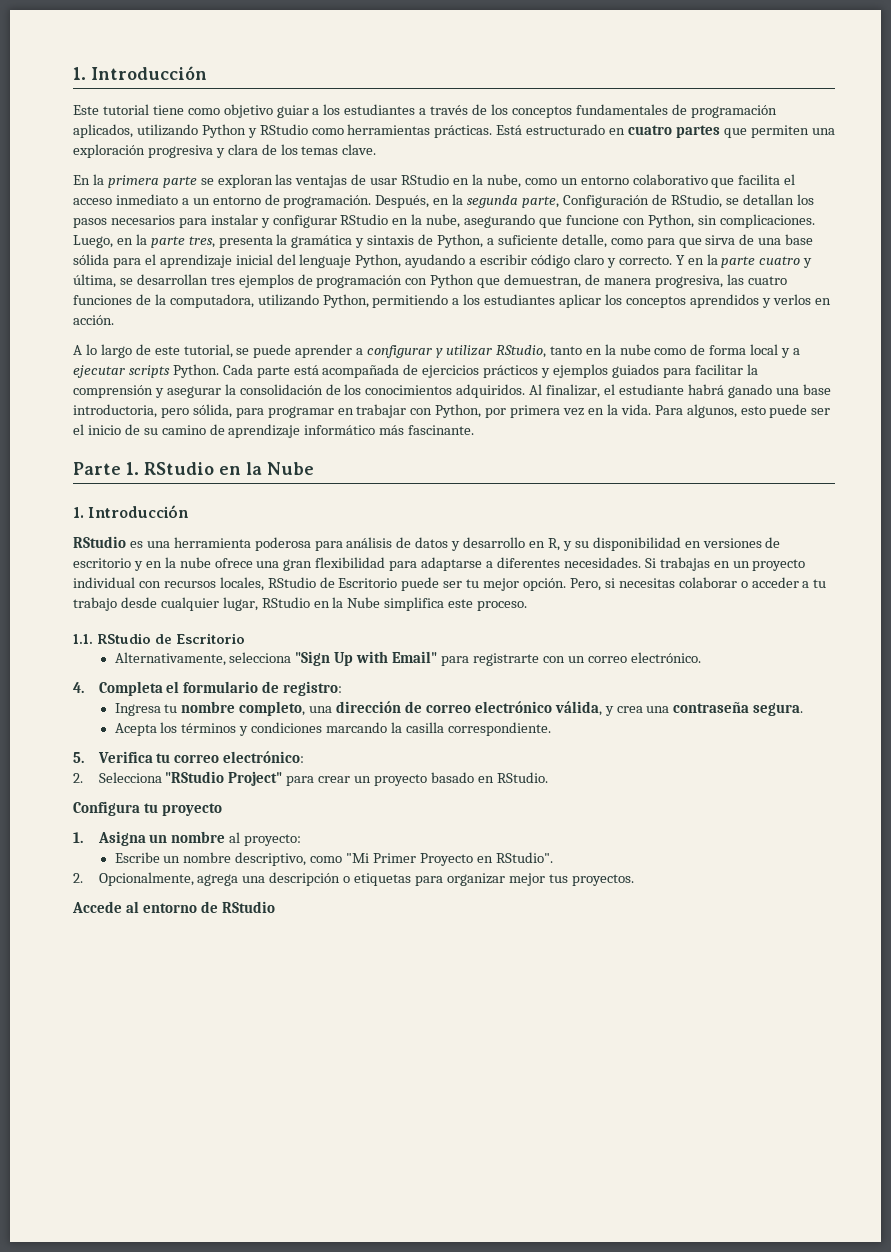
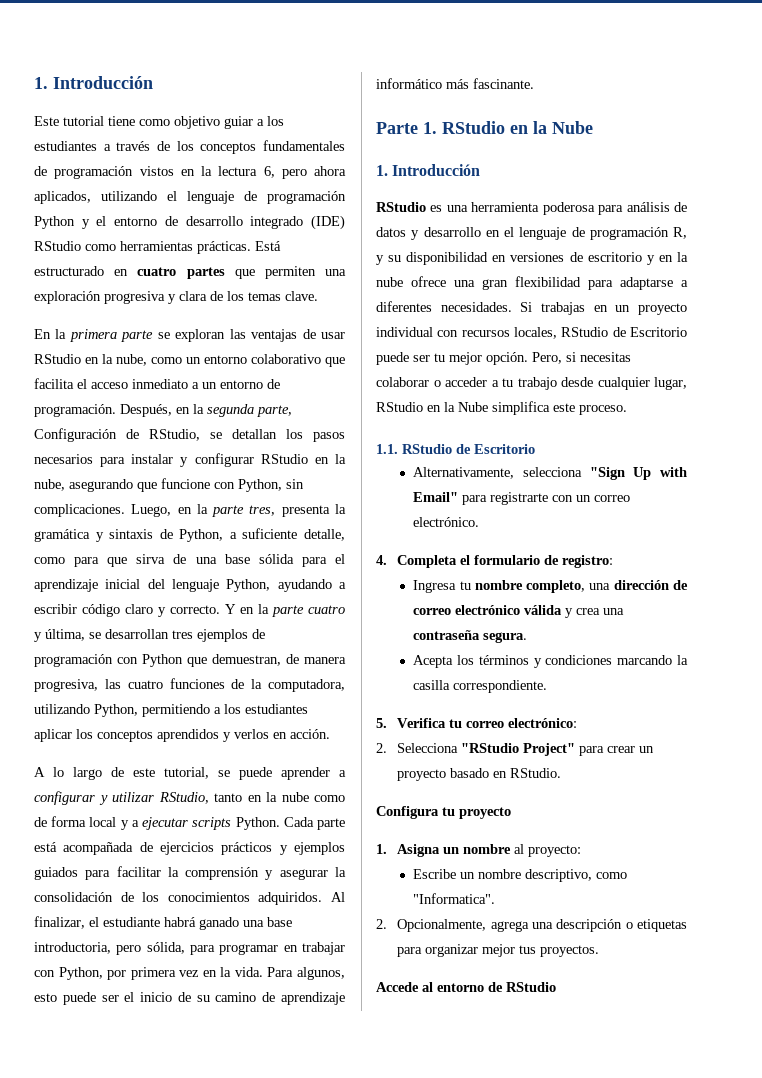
- Este tutorial tiene como objetivo guiar a los estudiantes a través de los conceptos fundamentales de programación aplicados, utilizando Python y RStudio como herramientas prácticas.
+ Este tutorial tiene como objetivo guiar a los estudiantes a través de los conceptos fundamentales de programación vistos en la lectura 6, pero ahora aplicados, utilizando el lenguaje de programación Python y el entorno de desarrollo integrado (IDE) RStudio como herramientas prácticas.
- RStudio es una herramienta poderosa para análisis de datos y desarrollo en R, y su disponibilidad en versiones de escritorio y en la nube ofrece una gran flexibilidad para adaptarse a diferentes necesidades.
+ RStudio es una herramienta poderosa para análisis de datos y desarrollo en el lenguaje de programación R, y su disponibilidad en versiones de escritorio y en la nube ofrece una gran flexibilidad para adaptarse a diferentes necesidades.
- Ingresa tu nombre completo, una dirección de correo electrónico válida, y crea una contraseña segura.
+ Ingresa tu nombre completo, una dirección de correo electrónico válida y crea una contraseña segura.
- Escribe un nombre descriptivo, como "Mi Primer Proyecto en RStudio".
+ Escribe un nombre descriptivo, como "Informatica".

